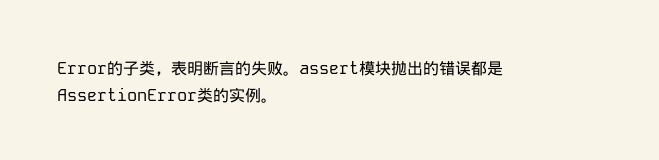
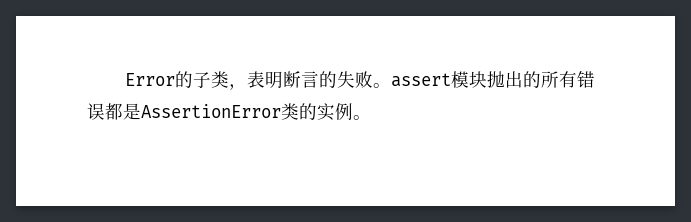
- Error的子类，表明断言的失败。assert模块抛出的错误都是AssertionError类的实例。
+ Error的子类，表明断言的失败。assert模块抛出的所有错误都是AssertionError类的实例。

